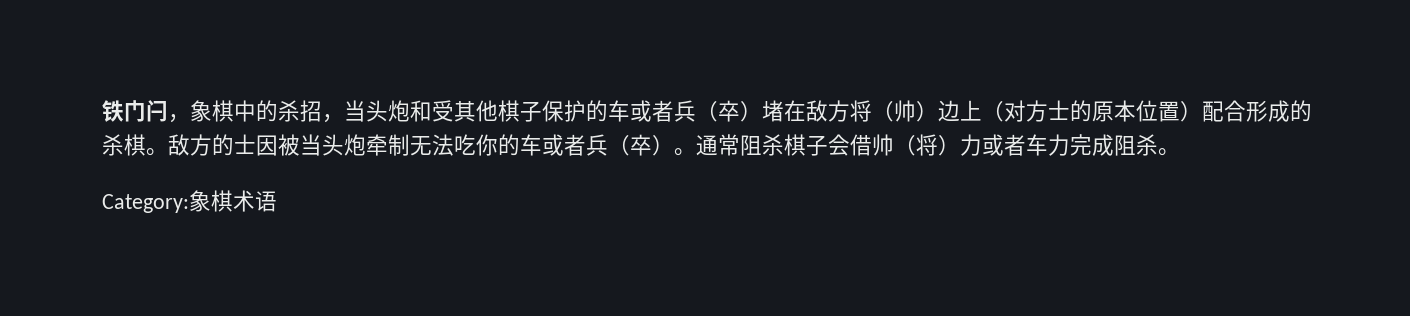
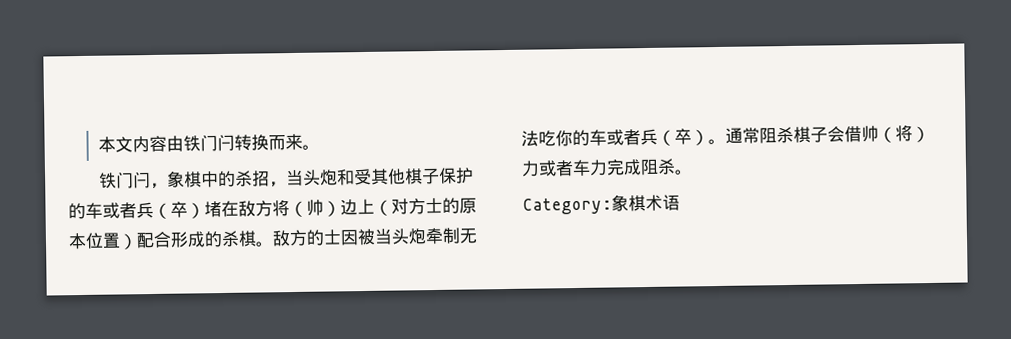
+ 本文内容由铁门闩转换而来。

